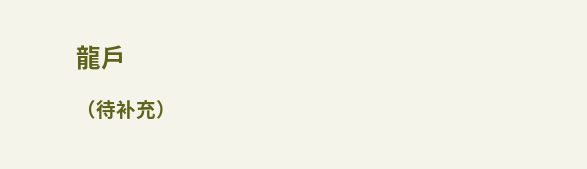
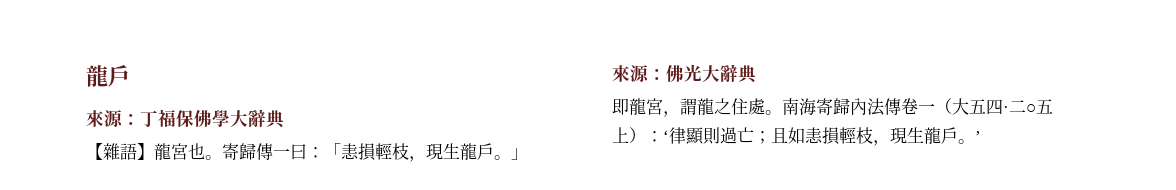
- （待补充）
+ 來源：丁福保佛學大辭典
+ 【雜語】龍宮也。寄歸傳一曰：「恚損輕枝，現生龍戶。」
+ 來源：佛光大辭典
+ 即龍宮，謂龍之住處。南海寄歸內法傳卷一（大五四·二○五上）：‘律顯則過亡；且如恚損輕枝，現生龍戶。’

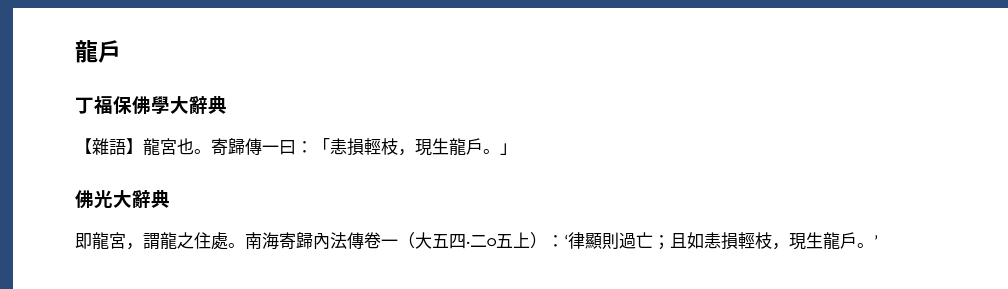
- 來源：丁福保佛學大辭典
+ 丁福保佛學大辭典
- 來源：佛光大辭典
+ 佛光大辭典

